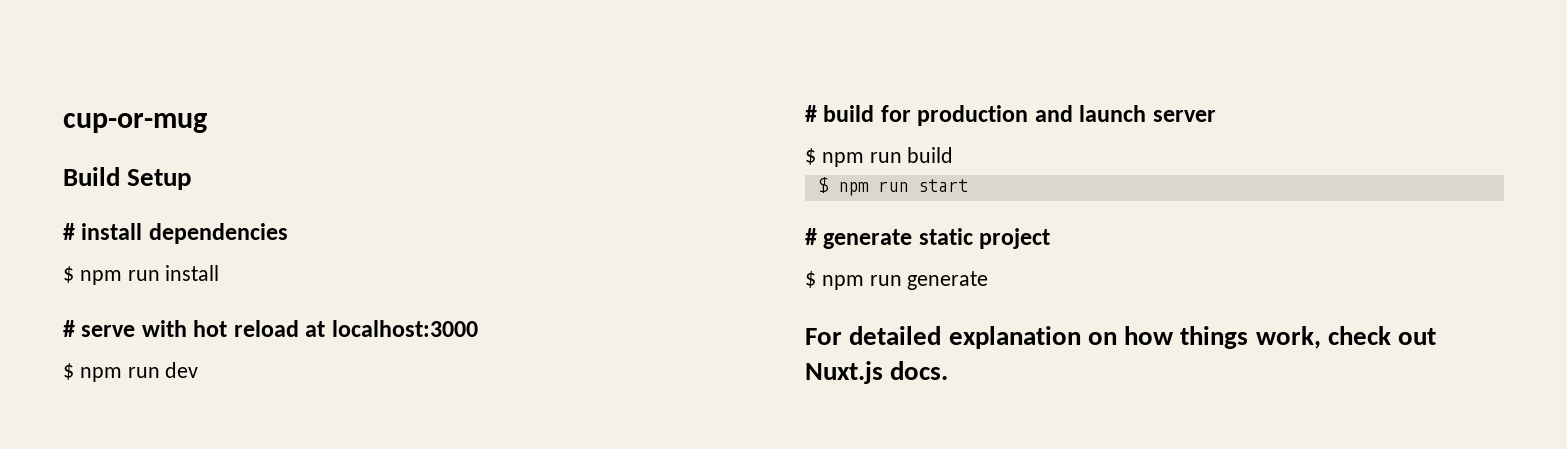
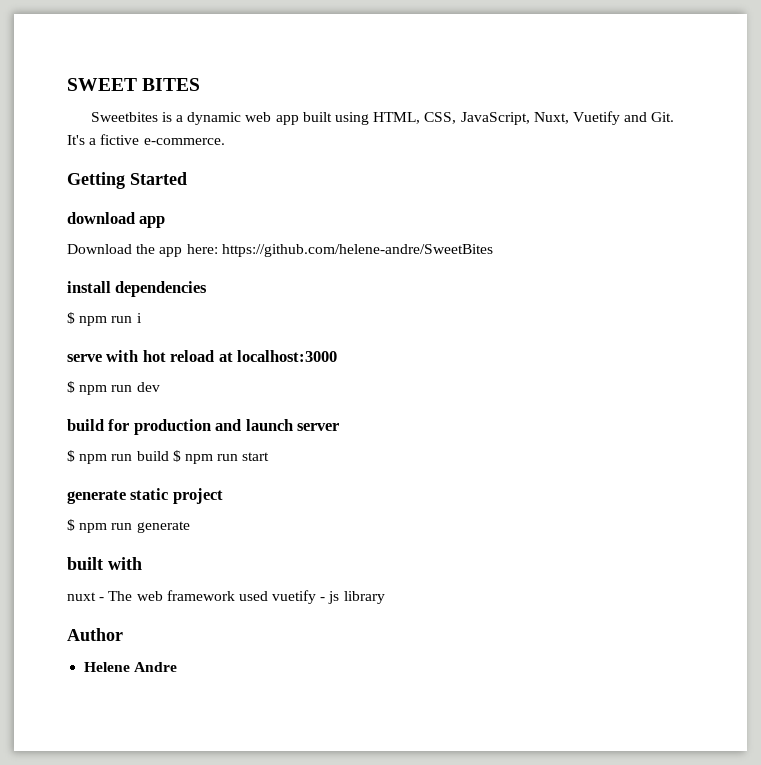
- cup-or-mug
- Build Setup
- # install dependencies
+ SWEET BITES
+ Sweetbites is a dynamic web app built using HTML, CSS, JavaScript, Nuxt, Vuetify and Git. It's a fictive e-commerce.
+ Getting Started
+ download app
+ Download the app here: https://github.com/helene-andre/SweetBites
+ install dependencies
- $ npm run install
- # serve with hot reload at localhost:3000
+ $ npm run i
+ serve with hot reload at localhost:3000
- # build for production and launch server
+ build for production and launch server
- $ npm run build
- $ npm run start
+ $ npm run build $ npm run start
- # generate static project
+ generate static project
- For detailed explanation on how things work, check out Nuxt.js docs.
+ built with
+ nuxt - The web framework used vuetify - js library
+ Author
+ Helene Andre

